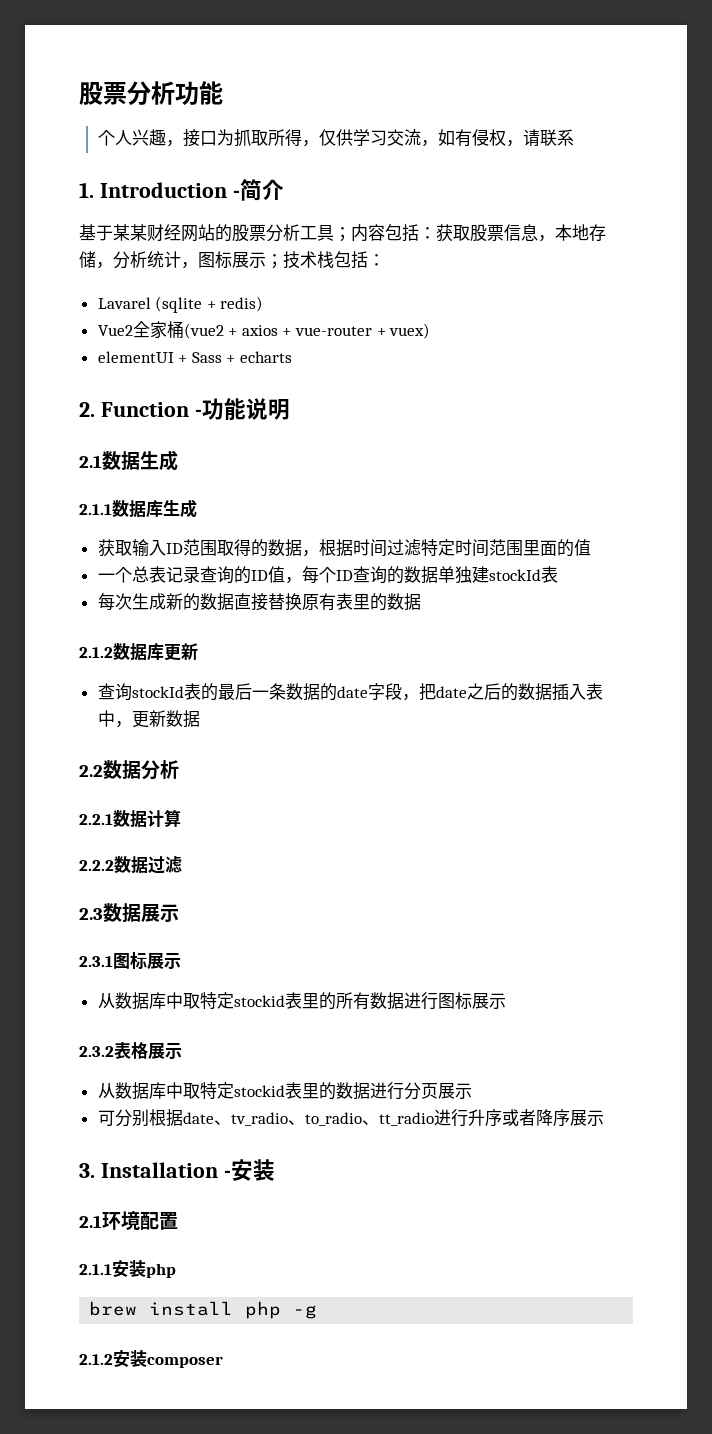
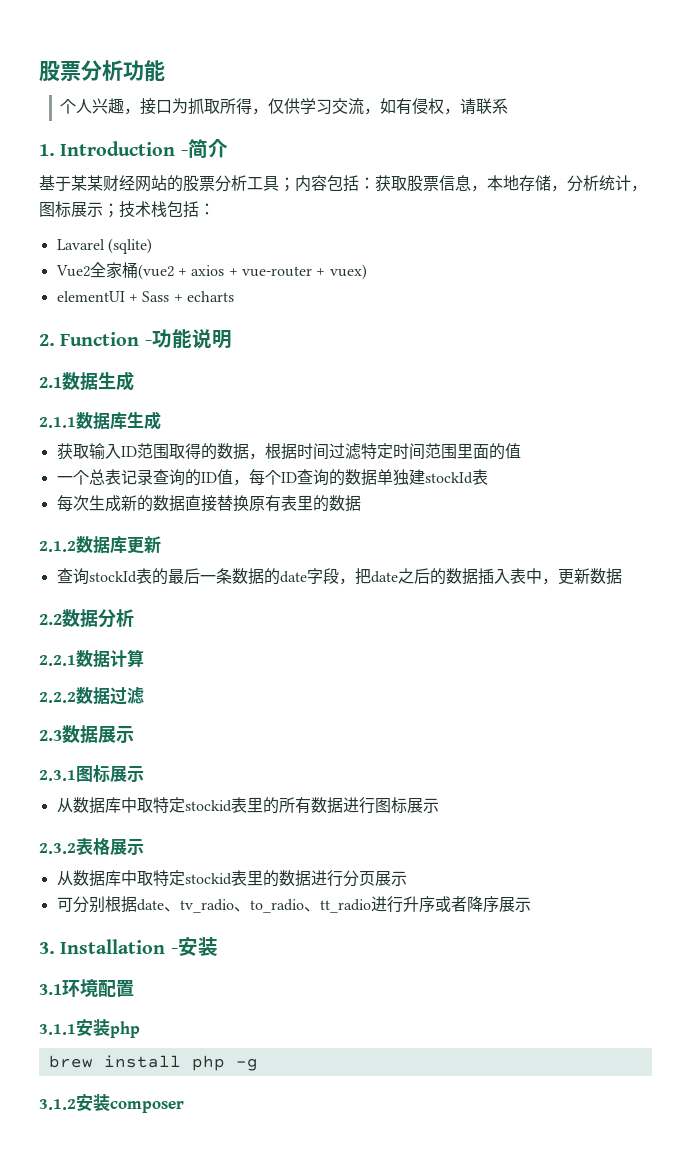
- Lavarel (sqlite + redis)
+ Lavarel (sqlite)
- 2.1环境配置
+ 3.1环境配置
- 2.1.1安装php
+ 3.1.1安装php
- 2.1.2安装composer
+ 3.1.2安装composer

